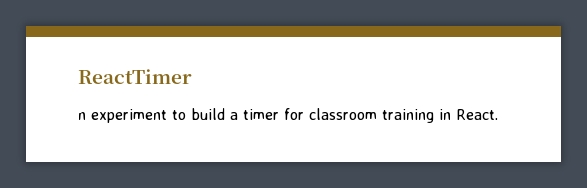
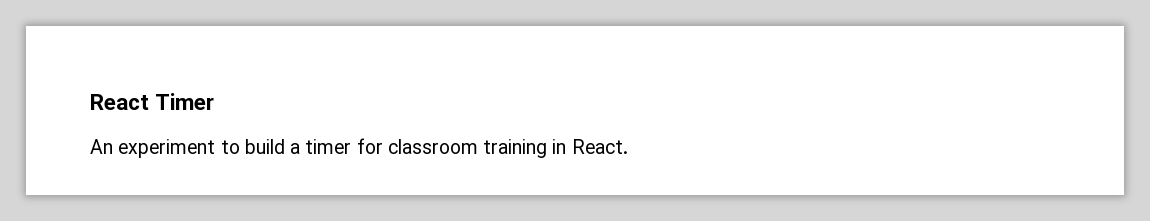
- ReactTimer
- n experiment to build a timer for classroom training in React.
+ React Timer
+ An experiment to build a timer for classroom training in React.

